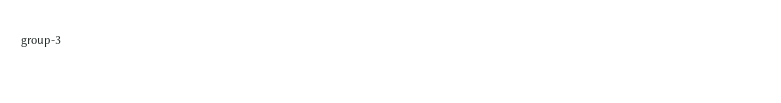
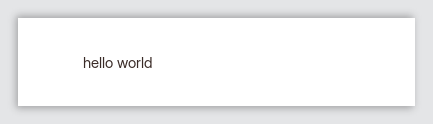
- group-3
+ hello world

